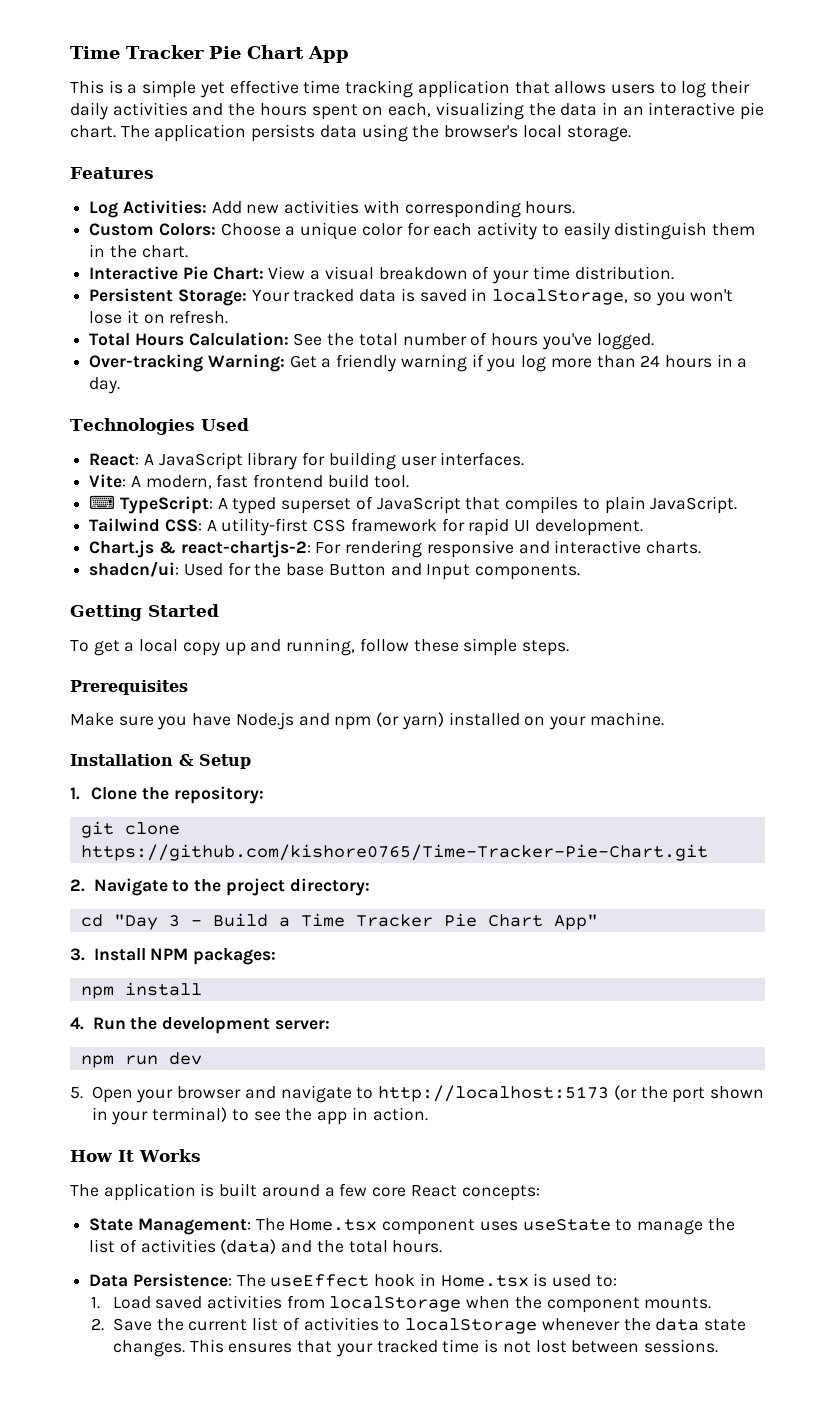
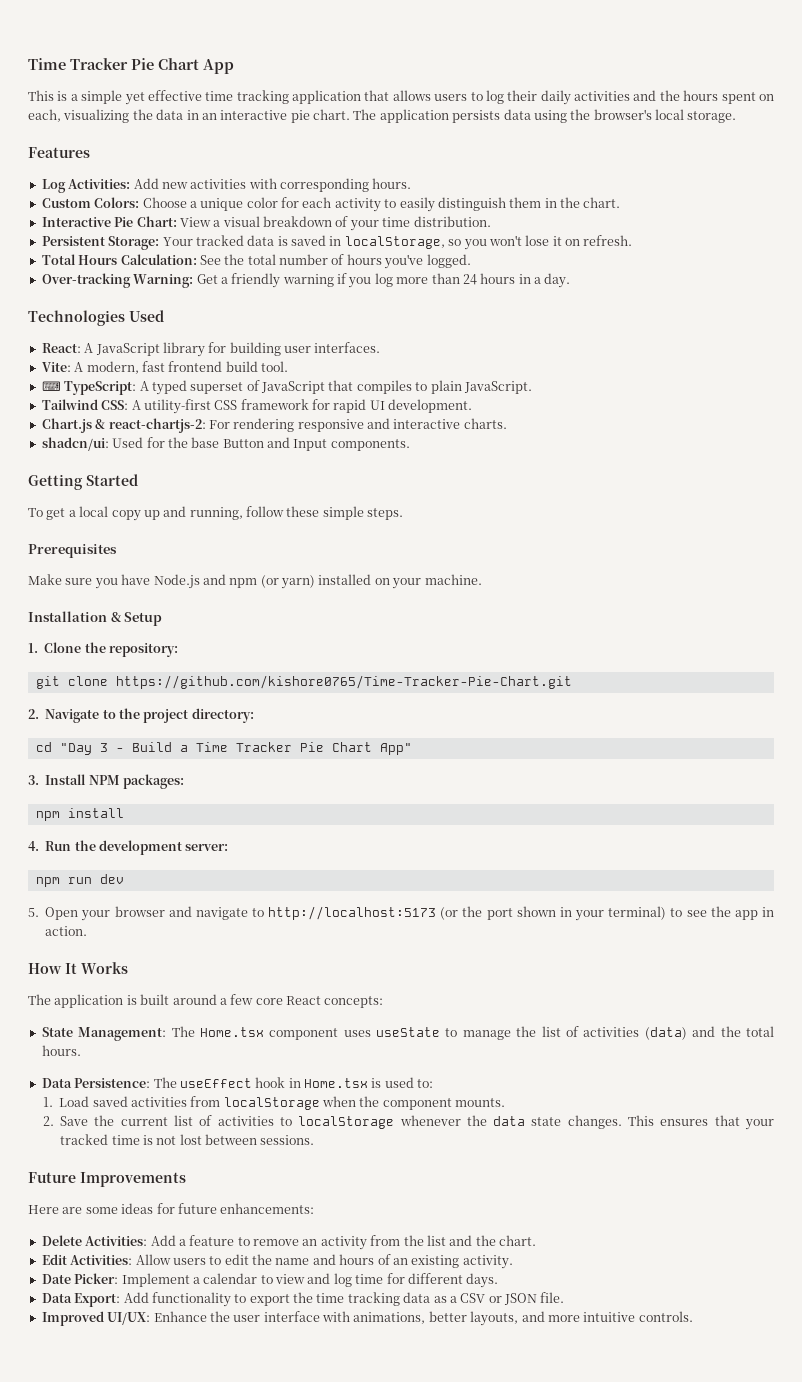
+ Future Improvements
+ Here are some ideas for future enhancements:
+ Delete Activities: Add a feature to remove an activity from the list and the chart.
+ Edit Activities: Allow users to edit the name and hours of an existing activity.
+ Date Picker: Implement a calendar to view and log time for different days.
+ Data Export: Add functionality to export the time tracking data as a CSV or JSON file.
+ Improved UI/UX: Enhance the user interface with animations, better layouts, and more intuitive controls.

